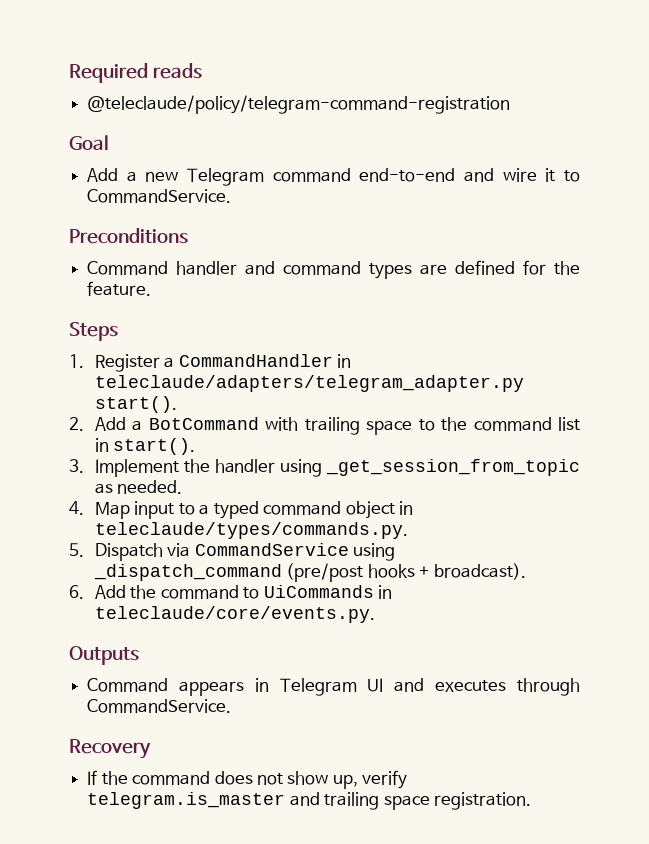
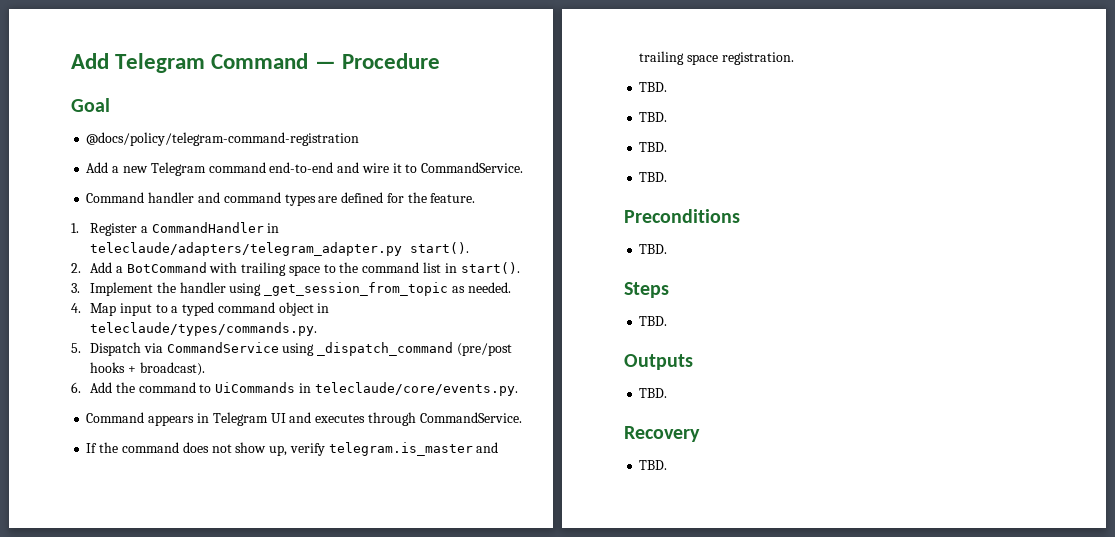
- Required reads
- @teleclaude/policy/telegram-command-registration
+ Add Telegram Command — Procedure
+ @docs/policy/telegram-command-registration
- Preconditions
- Steps
- Outputs
- Recovery
  If the command does not show up, verify telegram.is_master and trailing space registration.
+ TBD.
+ TBD.
+ TBD.
+ TBD.
+ Preconditions
+ TBD.
+ Steps
+ TBD.
+ Outputs
+ TBD.
+ Recovery
+ TBD.

